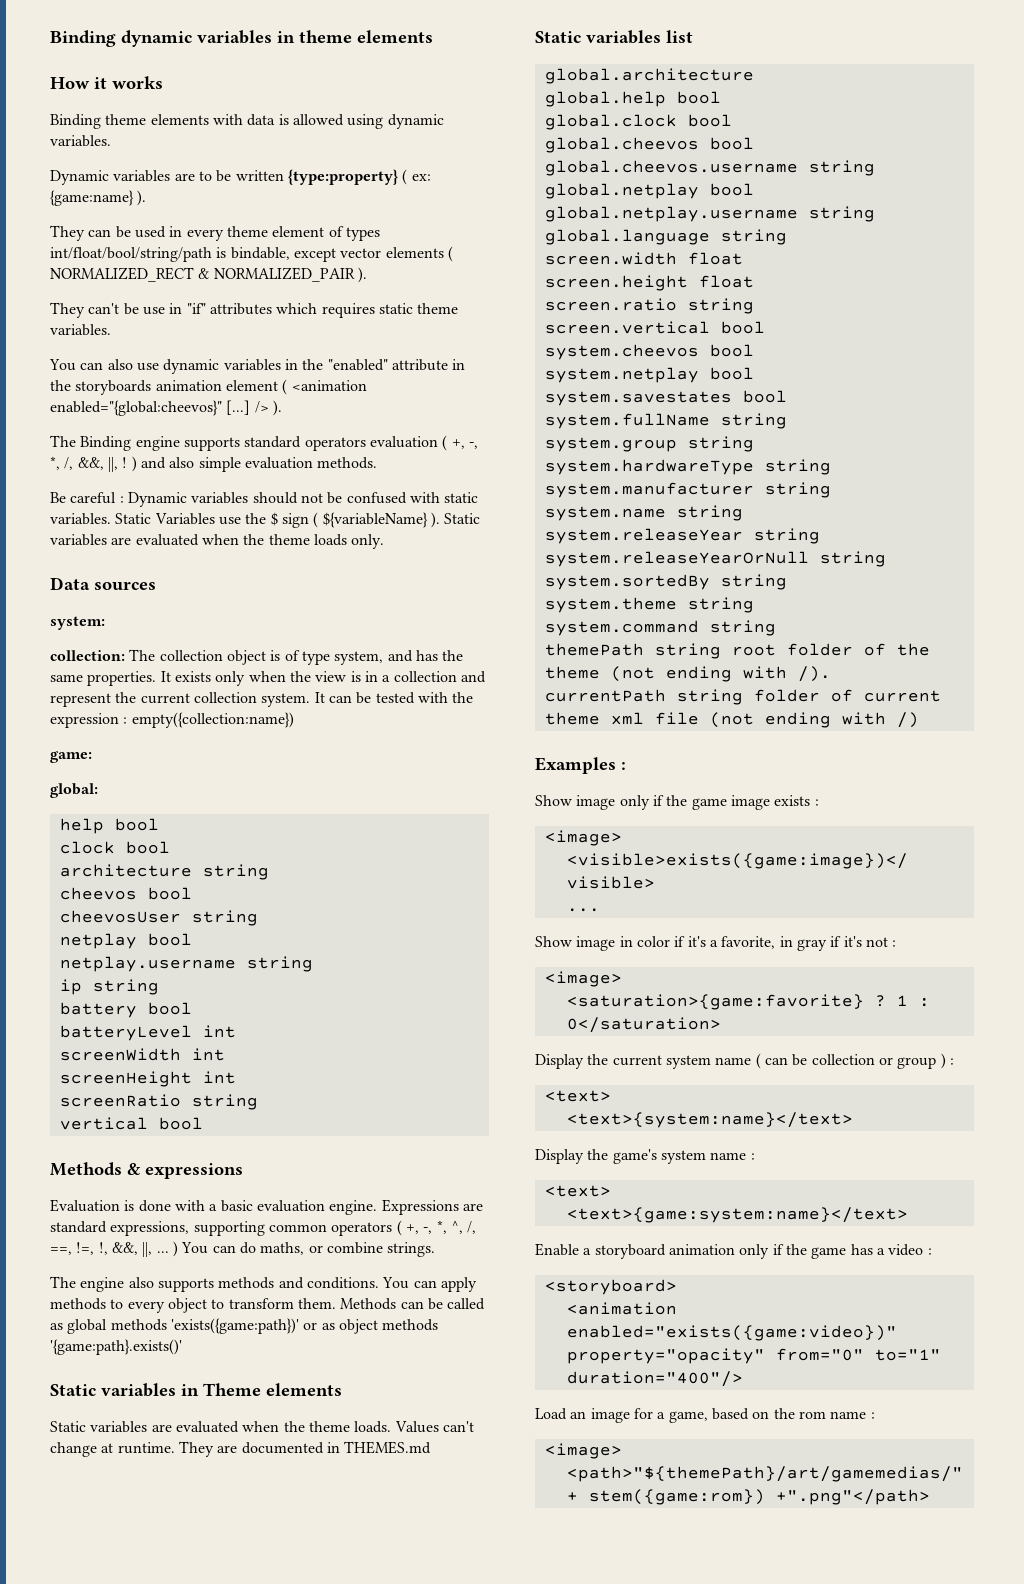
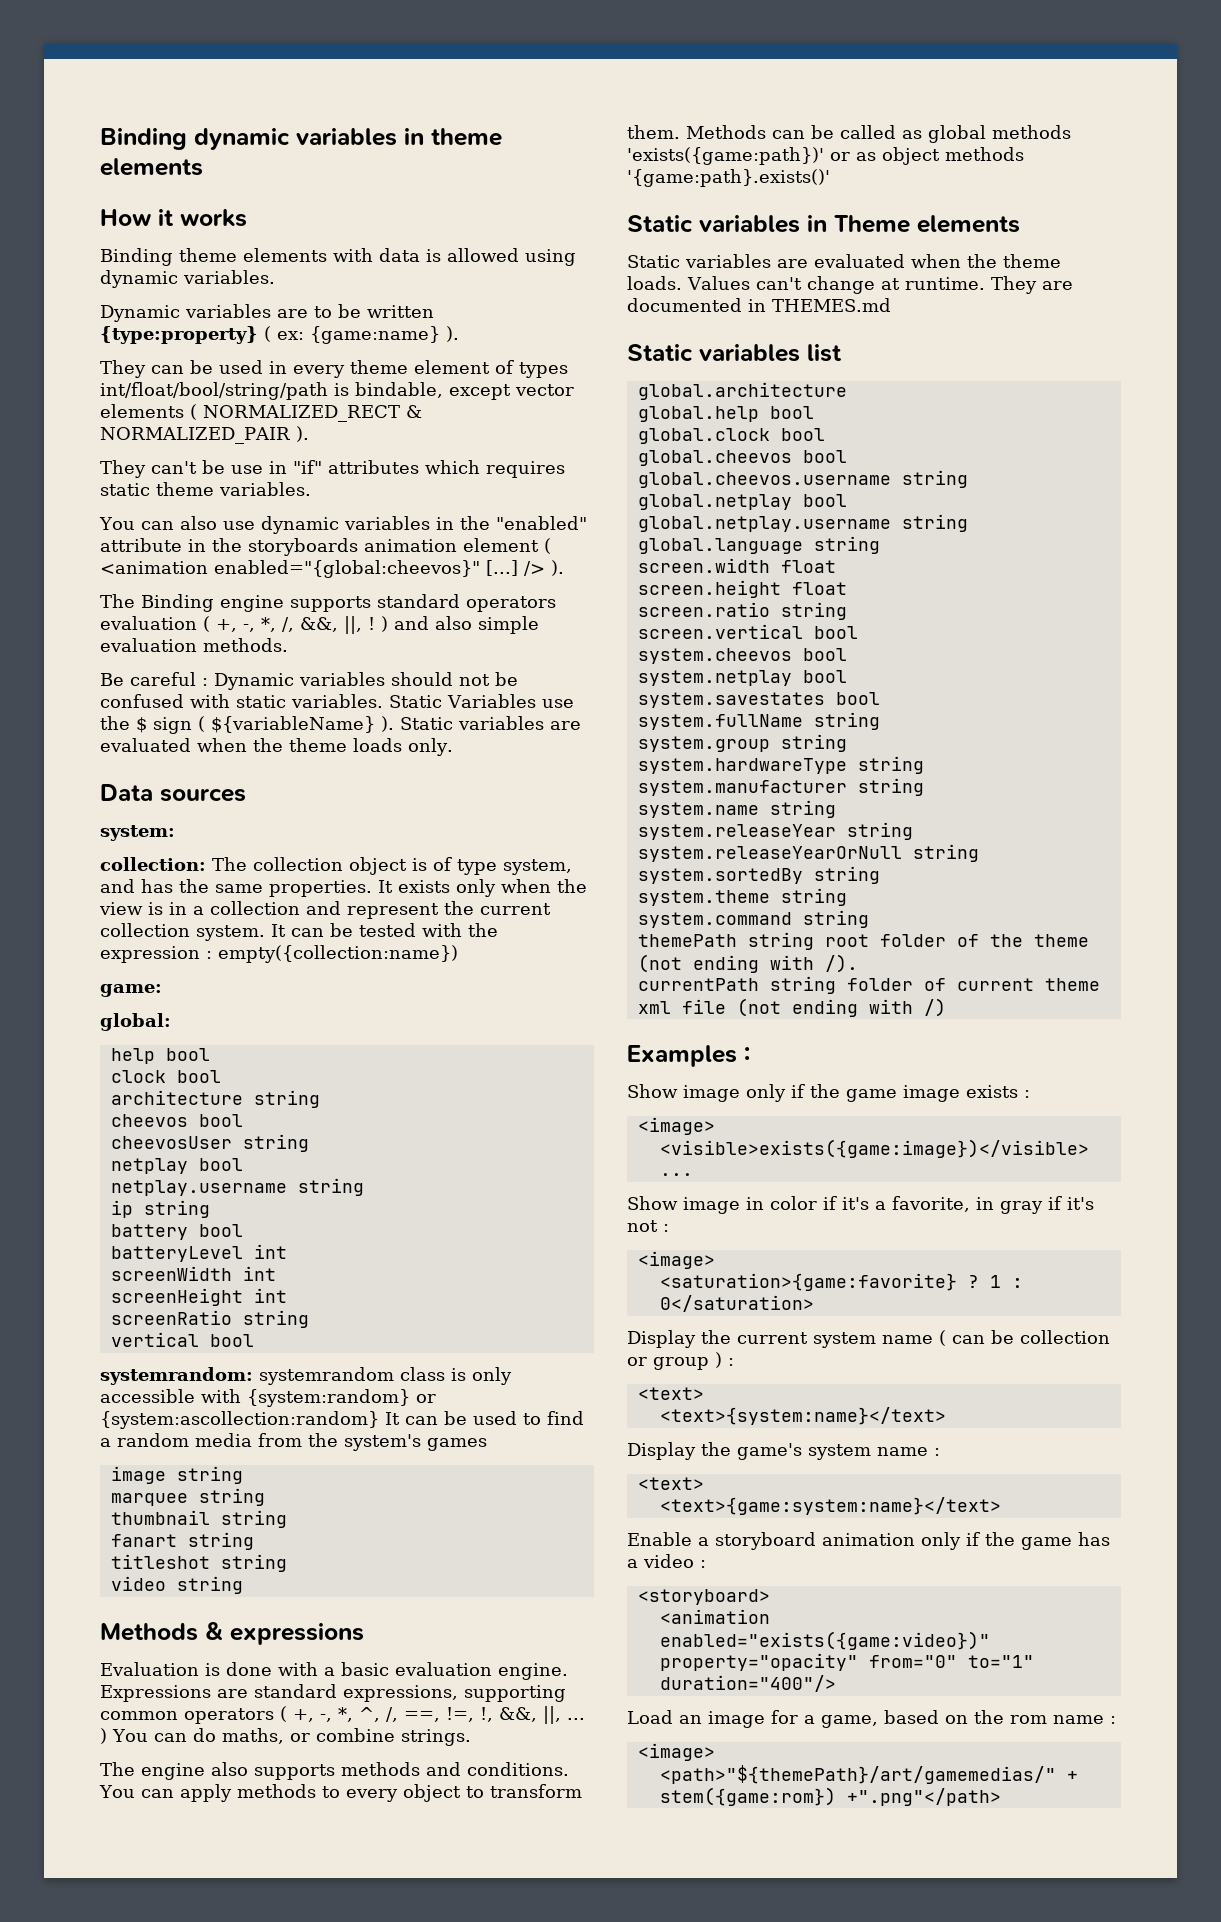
+ systemrandom: systemrandom class is only accessible with {system:random} or {system:ascollection:random} It can be used to find a random media from the system's games
+ image string
+ marquee string
+ thumbnail string
+ fanart string
+ titleshot string
+ video string

